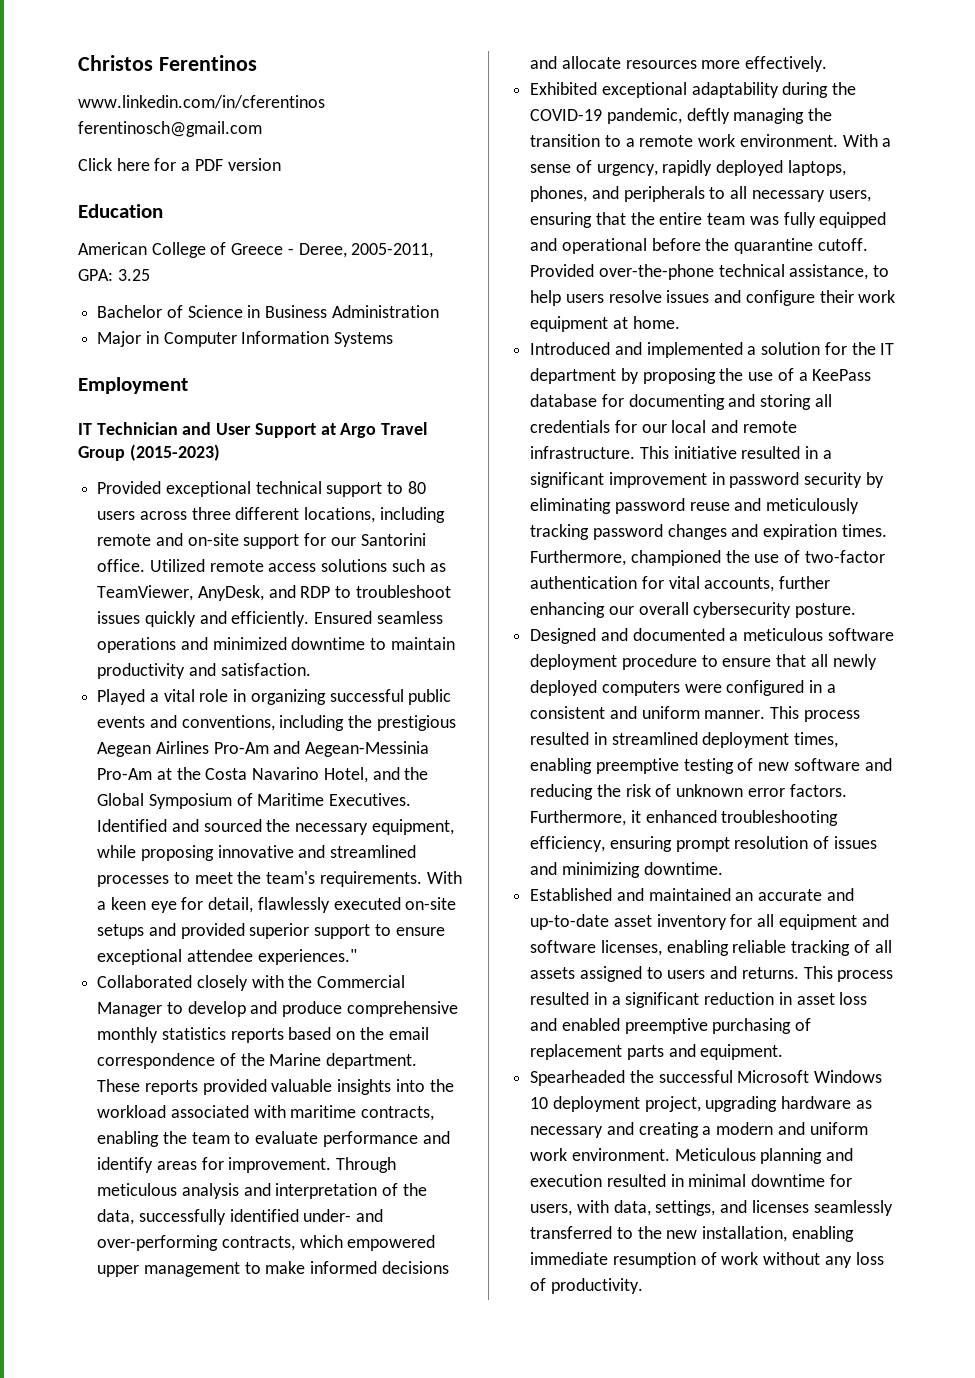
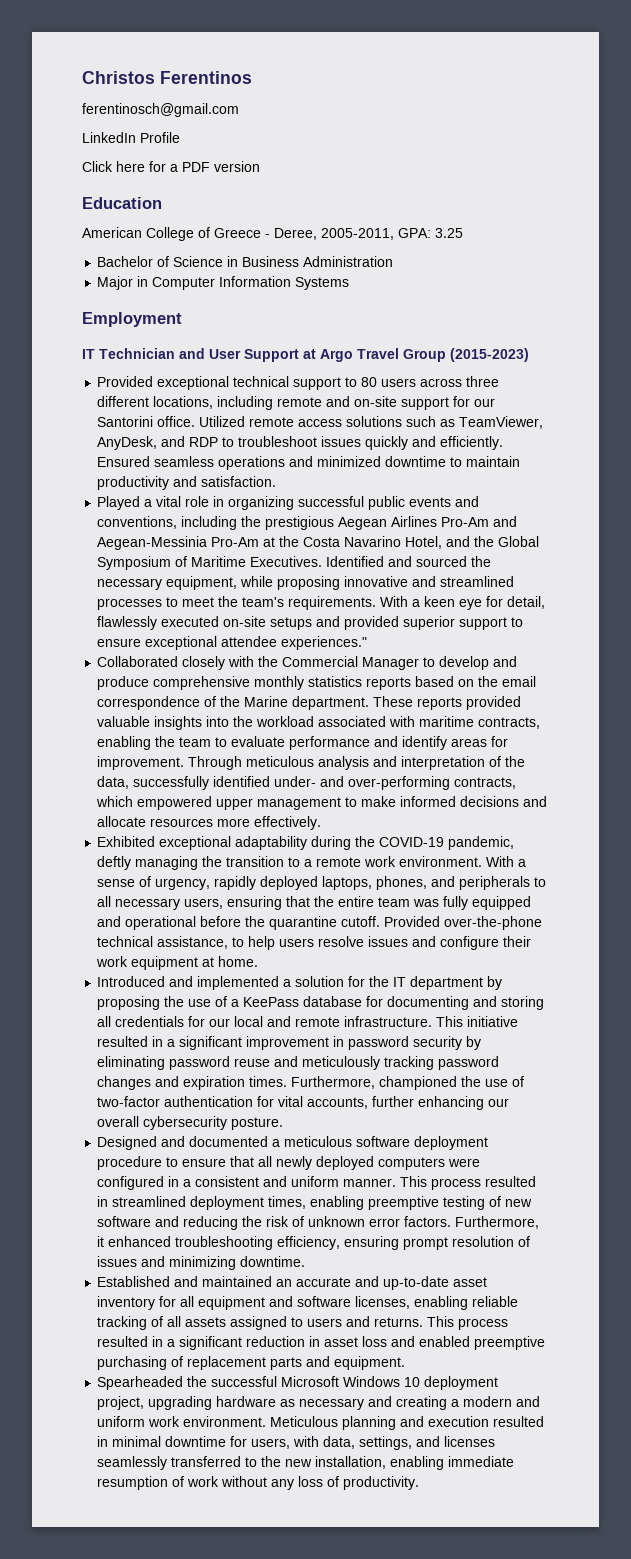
- www.linkedin.com/in/cferentinos ferentinosch@gmail.com
+ ferentinosch@gmail.com
+ LinkedIn Profile

